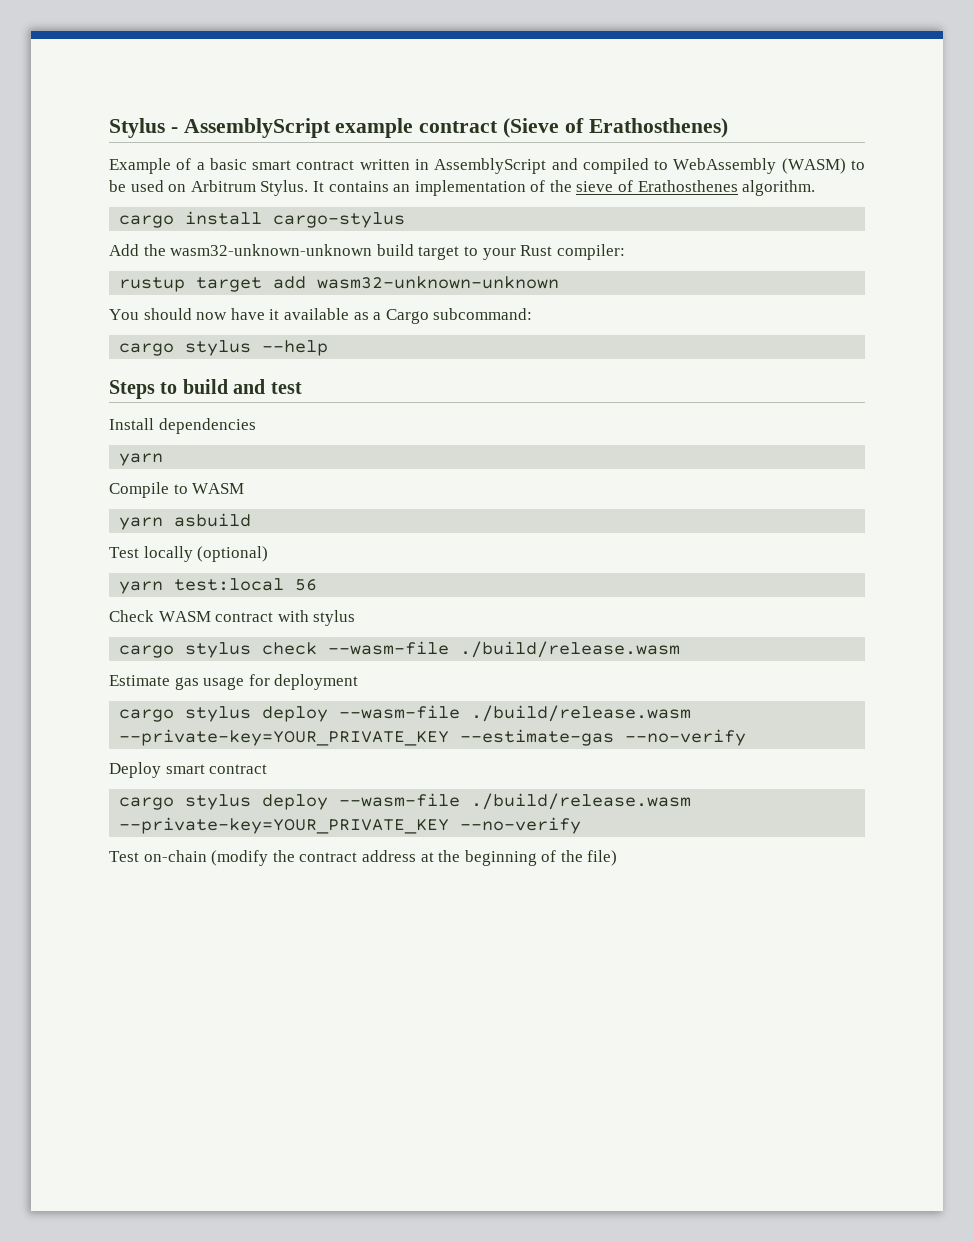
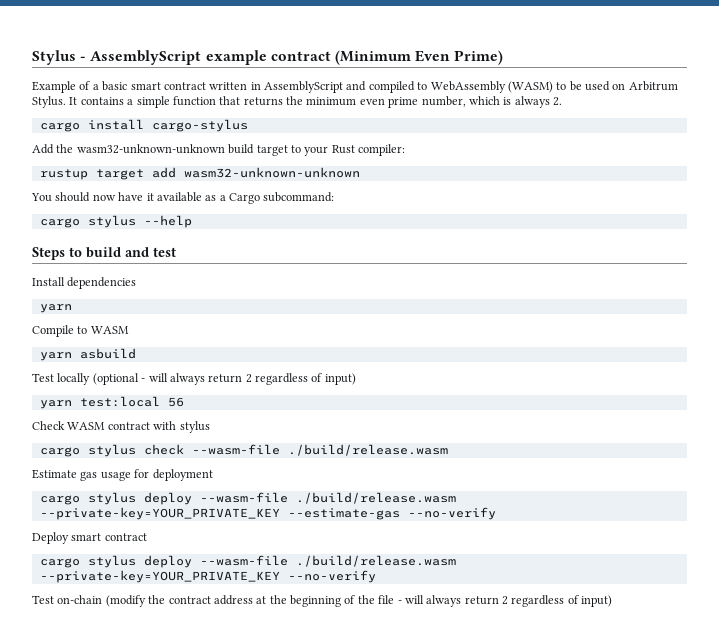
- Stylus - AssemblyScript example contract (Sieve of Erathosthenes)
+ Stylus - AssemblyScript example contract (Minimum Even Prime)
- It contains an implementation of the sieve of Erathosthenes algorithm.
+ It contains a simple function that returns the minimum even prime number, which is always 2.
- Test locally (optional)
+ Test locally (optional - will always return 2 regardless of input)
- Test on-chain (modify the contract address at the beginning of the file)
+ Test on-chain (modify the contract address at the beginning of the file - will always return 2 regardless of input)

